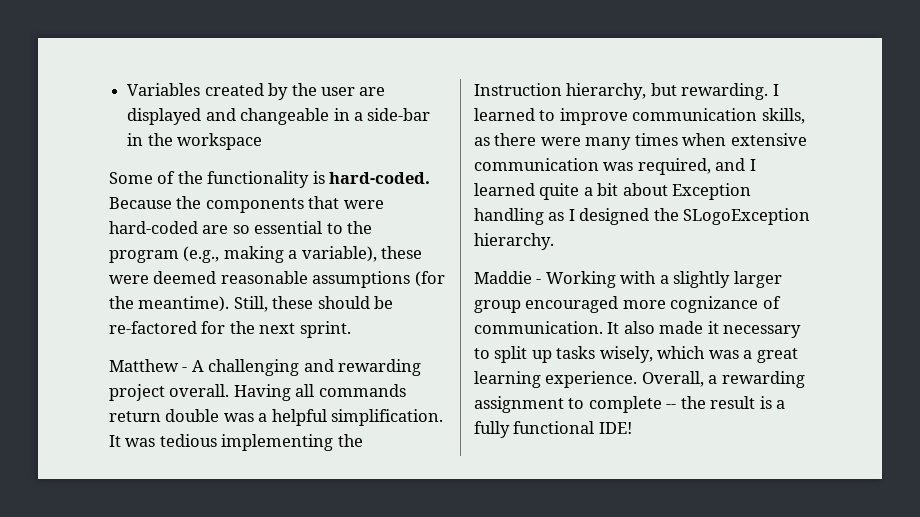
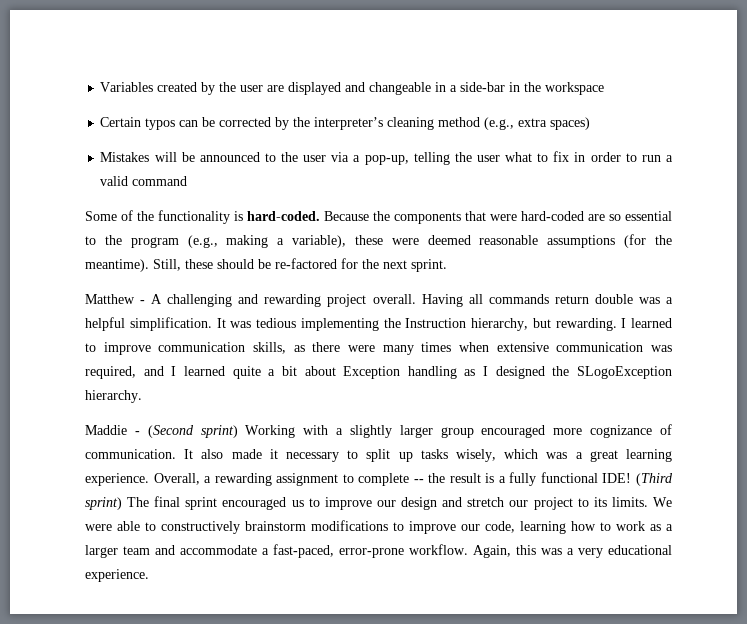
+ Certain typos can be corrected by the interpreter’s cleaning method (e.g., extra spaces)
+ Mistakes will be announced to the user via a pop-up, telling the user what to fix in order to run a valid command
- Maddie - Working with a slightly larger group encouraged more cognizance of communication.
+ Maddie - (Second sprint) Working with a slightly larger group encouraged more cognizance of communication.
+ (Third sprint) The final sprint encouraged us to improve our design and stretch our project to its limits. We were able to constructively brainstorm modifications to improve our code, learning how to work as a larger team and accommodate a fast-paced, error-prone workflow. Again, this was a very educational experience.

